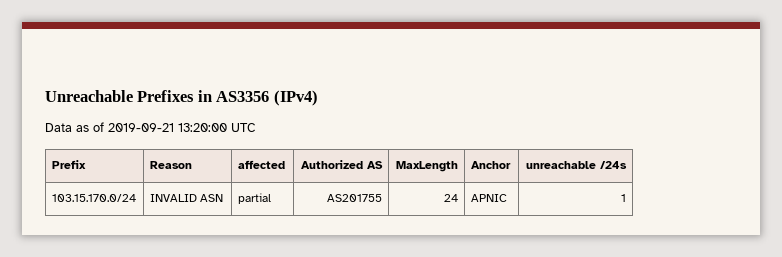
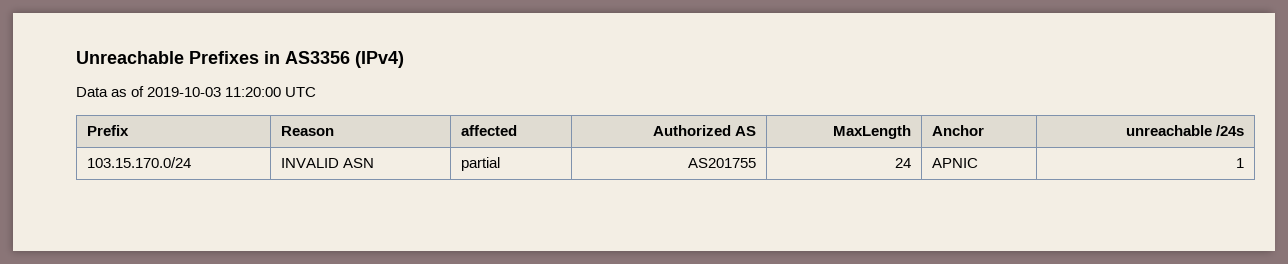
- Data as of 2019-09-21 13:20:00 UTC
+ Data as of 2019-10-03 11:20:00 UTC

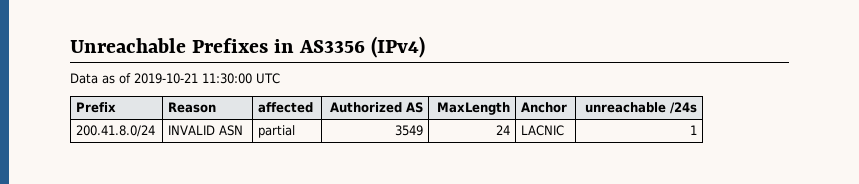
- Data as of 2019-10-03 11:20:00 UTC
+ Data as of 2019-10-21 11:30:00 UTC
- 103.15.170.0/24 | INVALID ASN | partial | AS201755 | 24 | APNIC | 1
+ 200.41.8.0/24 | INVALID ASN | partial | 3549 | 24 | LACNIC | 1

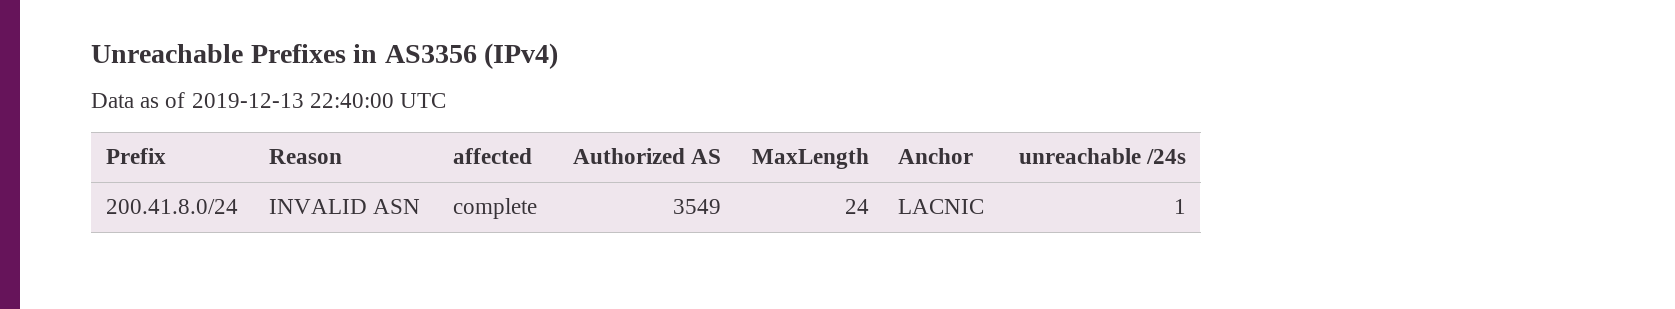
- Data as of 2019-10-21 11:30:00 UTC
+ Data as of 2019-12-13 22:40:00 UTC
- 200.41.8.0/24 | INVALID ASN | partial | 3549 | 24 | LACNIC | 1
+ 200.41.8.0/24 | INVALID ASN | complete | 3549 | 24 | LACNIC | 1

